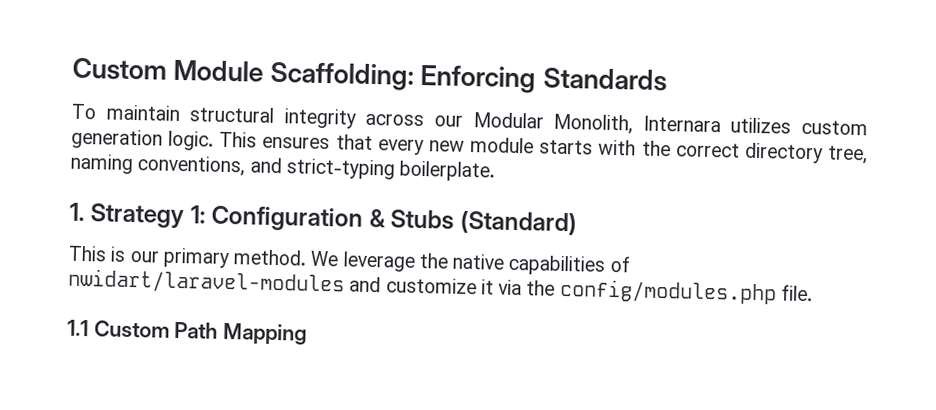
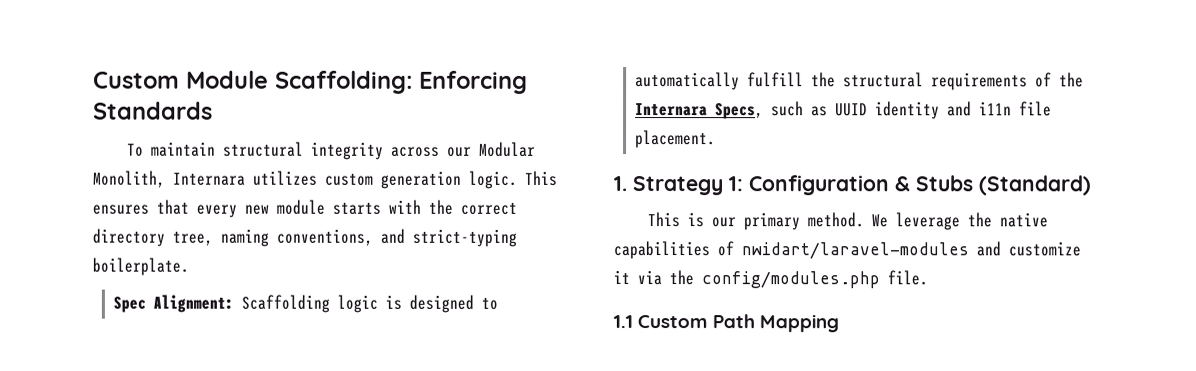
+ Spec Alignment: Scaffolding logic is designed to automatically fulfill the structural requirements of the Internara Specs, such as UUID identity and i11n file placement.

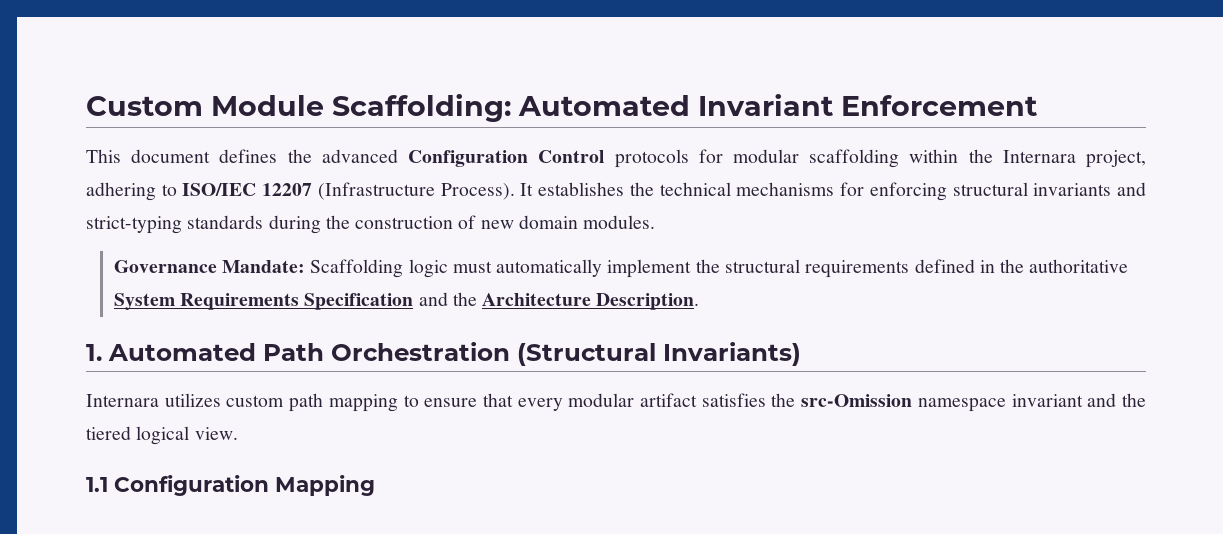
- Custom Module Scaffolding: Enforcing Standards
- To maintain structural integrity across our Modular Monolith, Internara utilizes custom generation logic. This ensures that every new module starts with the correct directory tree, naming conventions, and strict-typing boilerplate.
- Spec Alignment: Scaffolding logic is designed to automatically fulfill the structural requirements of the Internara Specs, such as UUID identity and i11n file placement.
- 1. Strategy 1: Configuration & Stubs (Standard)
- This is our primary method. We leverage the native capabilities of nwidart/laravel-modules and customize it via the config/modules.php file.
+ Custom Module Scaffolding: Automated Invariant Enforcement
+ This document defines the advanced Configuration Control protocols for modular scaffolding within the Internara project, adhering to ISO/IEC 12207 (Infrastructure Process). It establishes the technical mechanisms for enforcing structural invariants and strict-typing standards during the construction of new domain modules.
+ Governance Mandate: Scaffolding logic must automatically implement the structural requirements defined in the authoritative System Requirements Specification and the Architecture Description.
+ 1. Automated Path Orchestration (Structural Invariants)
+ Internara utilizes custom path mapping to ensure that every modular artifact satisfies the src-Omission namespace invariant and the tiered logical view.
- 1.1 Custom Path Mapping
+ 1.1 Configuration Mapping

